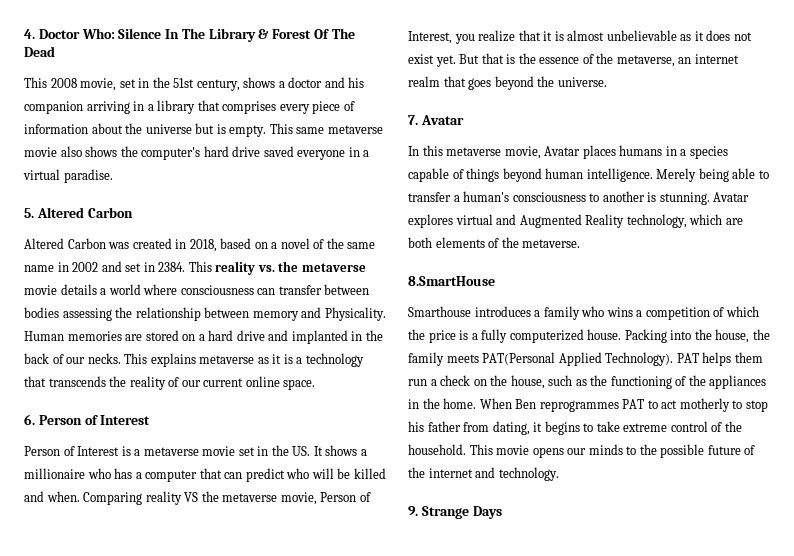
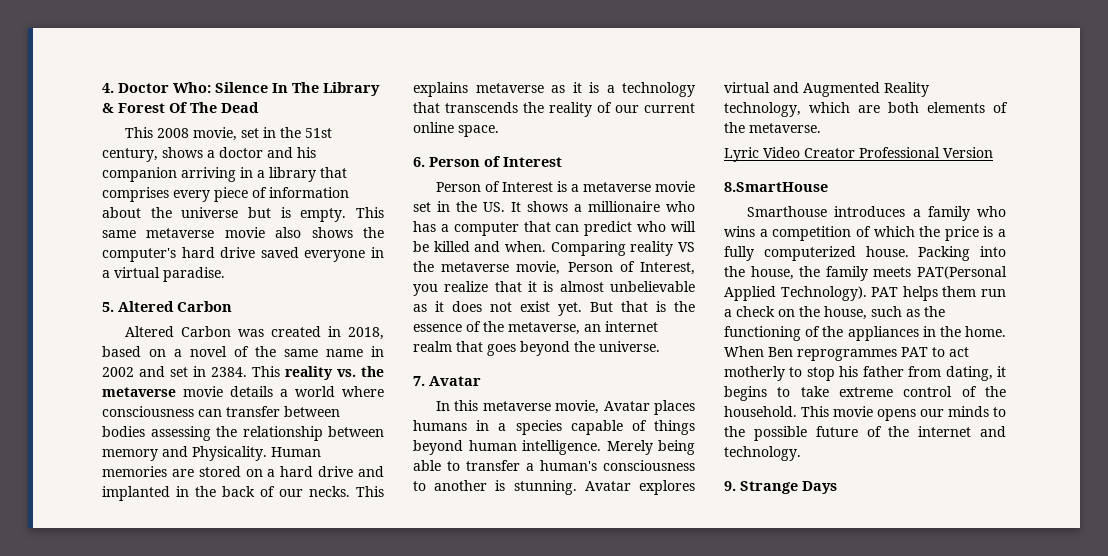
+ Lyric Video Creator Professional Version

